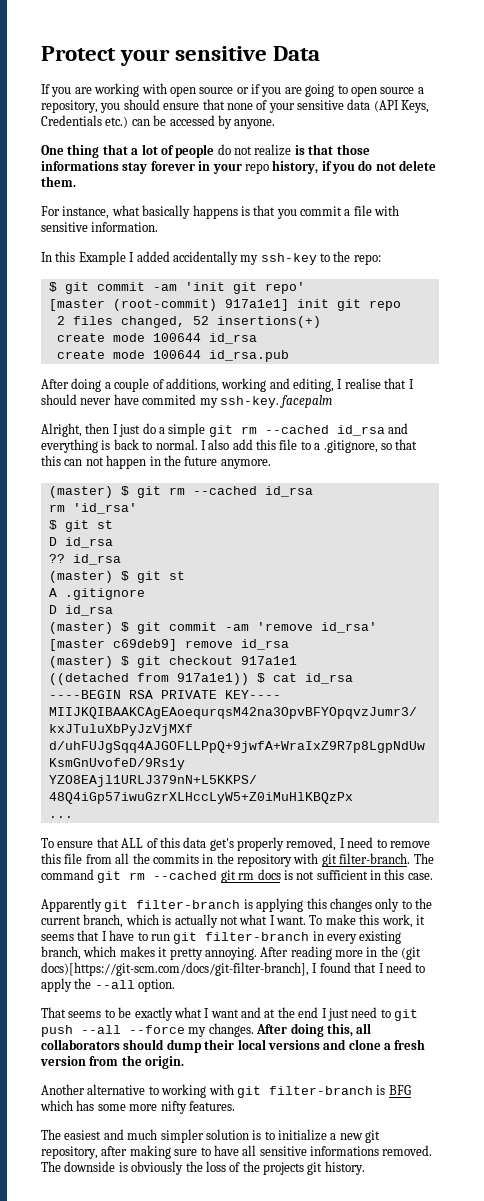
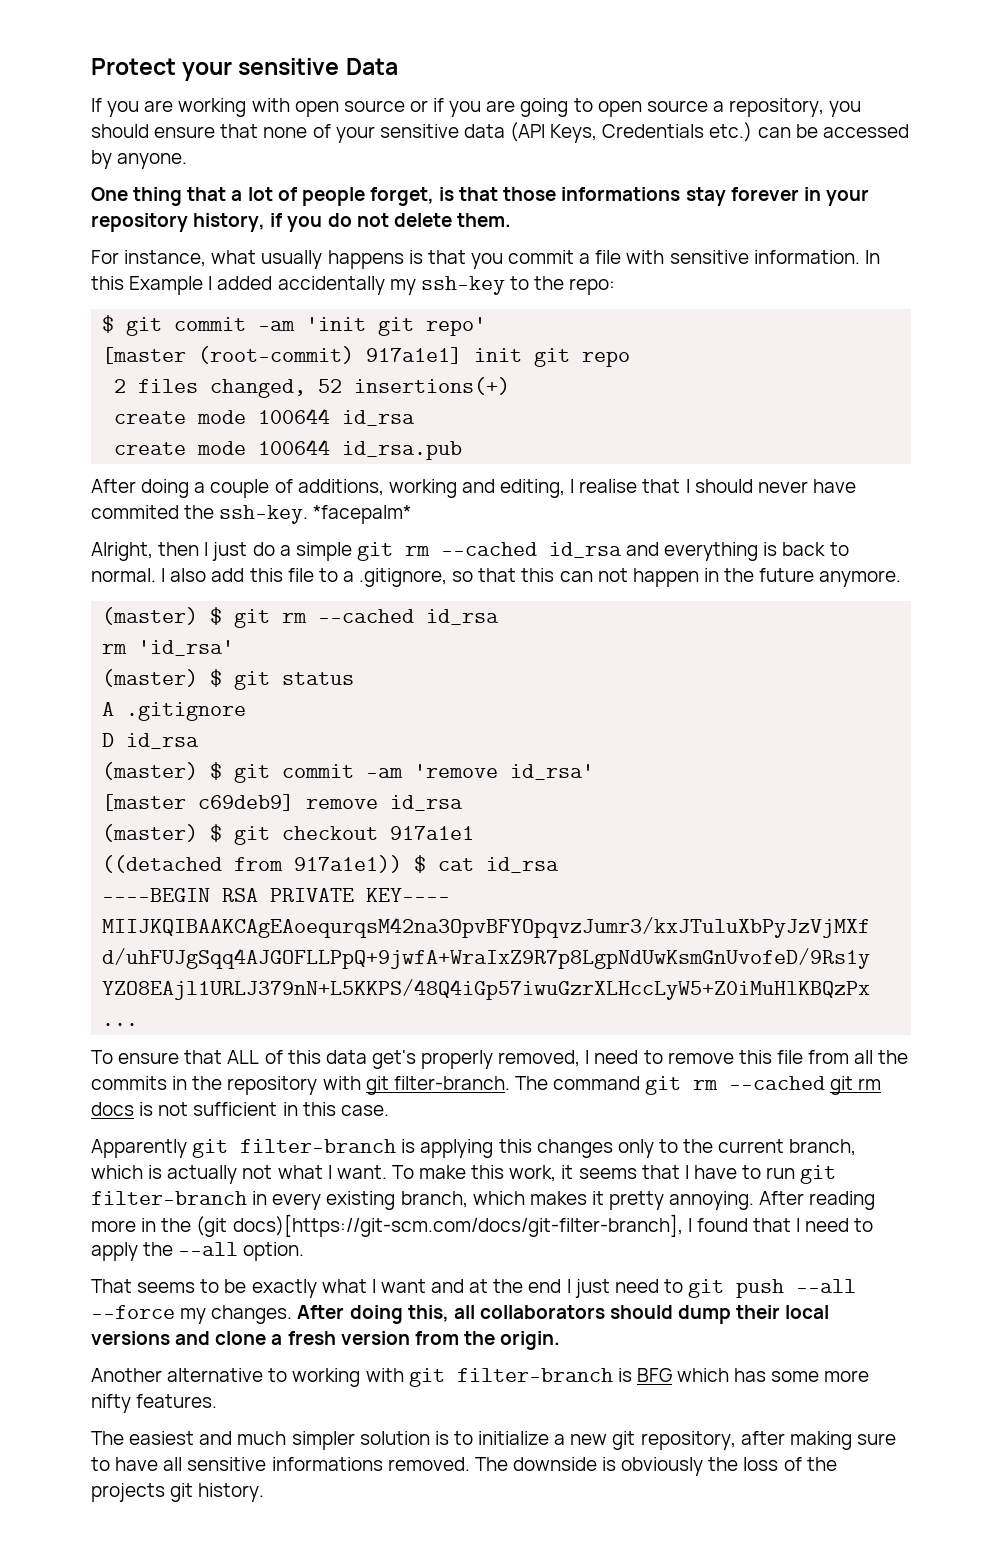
- One thing that a lot of people do not realize is that those informations stay forever in your repo history, if you do not delete them.
+ One thing that a lot of people forget, is that those informations stay forever in your repository history, if you do not delete them.
- For instance, what basically happens is that you commit a file with sensitive information.
- In this Example I added accidentally my ssh-key to the repo:
+ For instance, what usually happens is that you commit a file with sensitive information. In this Example I added accidentally my ssh-key to the repo:
- After doing a couple of additions, working and editing, I realise that I should never have commited my ssh-key. facepalm
+ After doing a couple of additions, working and editing, I realise that I should never have commited the ssh-key. *facepalm*
  rm 'id_rsa'
- $ git st
- D id_rsa
- ?? id_rsa
- (master) $ git st
+ (master) $ git status

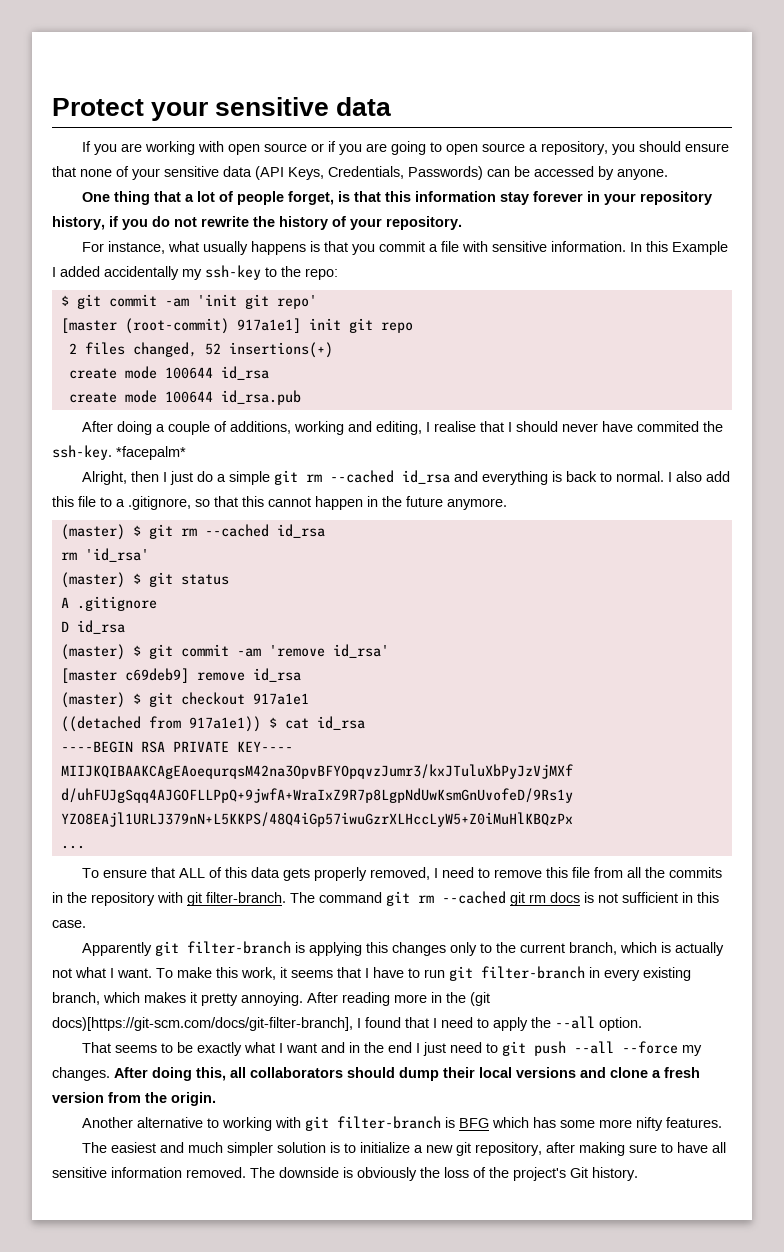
- Protect your sensitive Data
+ Protect your sensitive data
- If you are working with open source or if you are going to open source a repository, you should ensure that none of your sensitive data (API Keys, Credentials etc.) can be accessed by anyone.
+ If you are working with open source or if you are going to open source a repository, you should ensure that none of your sensitive data (API Keys, Credentials, Passwords) can be accessed by anyone.
- One thing that a lot of people forget, is that those informations stay forever in your repository history, if you do not delete them.
+ One thing that a lot of people forget, is that this information stay forever in your repository history, if you do not rewrite the history of your repository.
- I also add this file to a .gitignore, so that this can not happen in the future anymore.
+ I also add this file to a .gitignore, so that this cannot happen in the future anymore.
- To ensure that ALL of this data get's properly removed, I need to remove this file from all the commits in the repository with git filter-branch.
+ To ensure that ALL of this data gets properly removed, I need to remove this file from all the commits in the repository with git filter-branch.
- That seems to be exactly what I want and at the end I just need to git push --all --force my changes.
+ That seems to be exactly what I want and in the end I just need to git push --all --force my changes.
- The easiest and much simpler solution is to initialize a new git repository, after making sure to have all sensitive informations removed.
+ The easiest and much simpler solution is to initialize a new git repository, after making sure to have all sensitive information removed.
- The downside is obviously the loss of the projects git history.
+ The downside is obviously the loss of the project's Git history.

